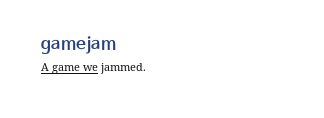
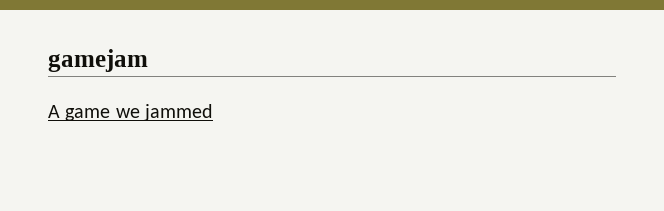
- A game we jammed.
+ A game we jammed

